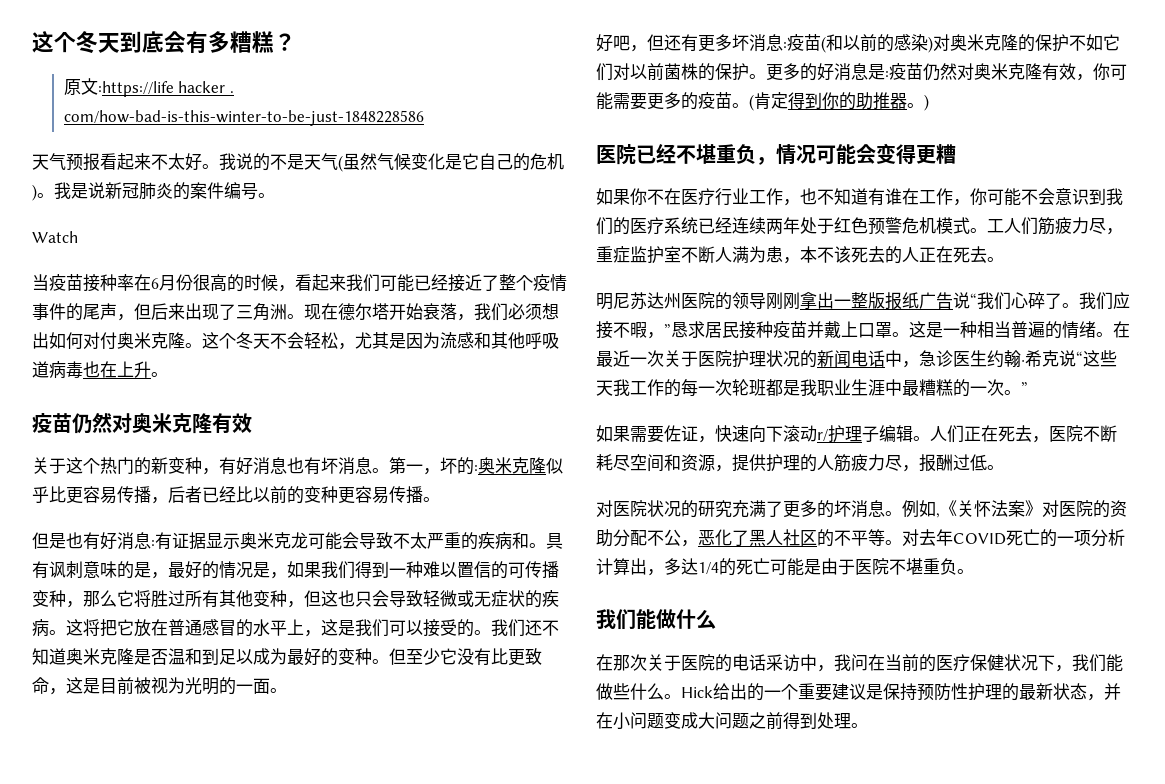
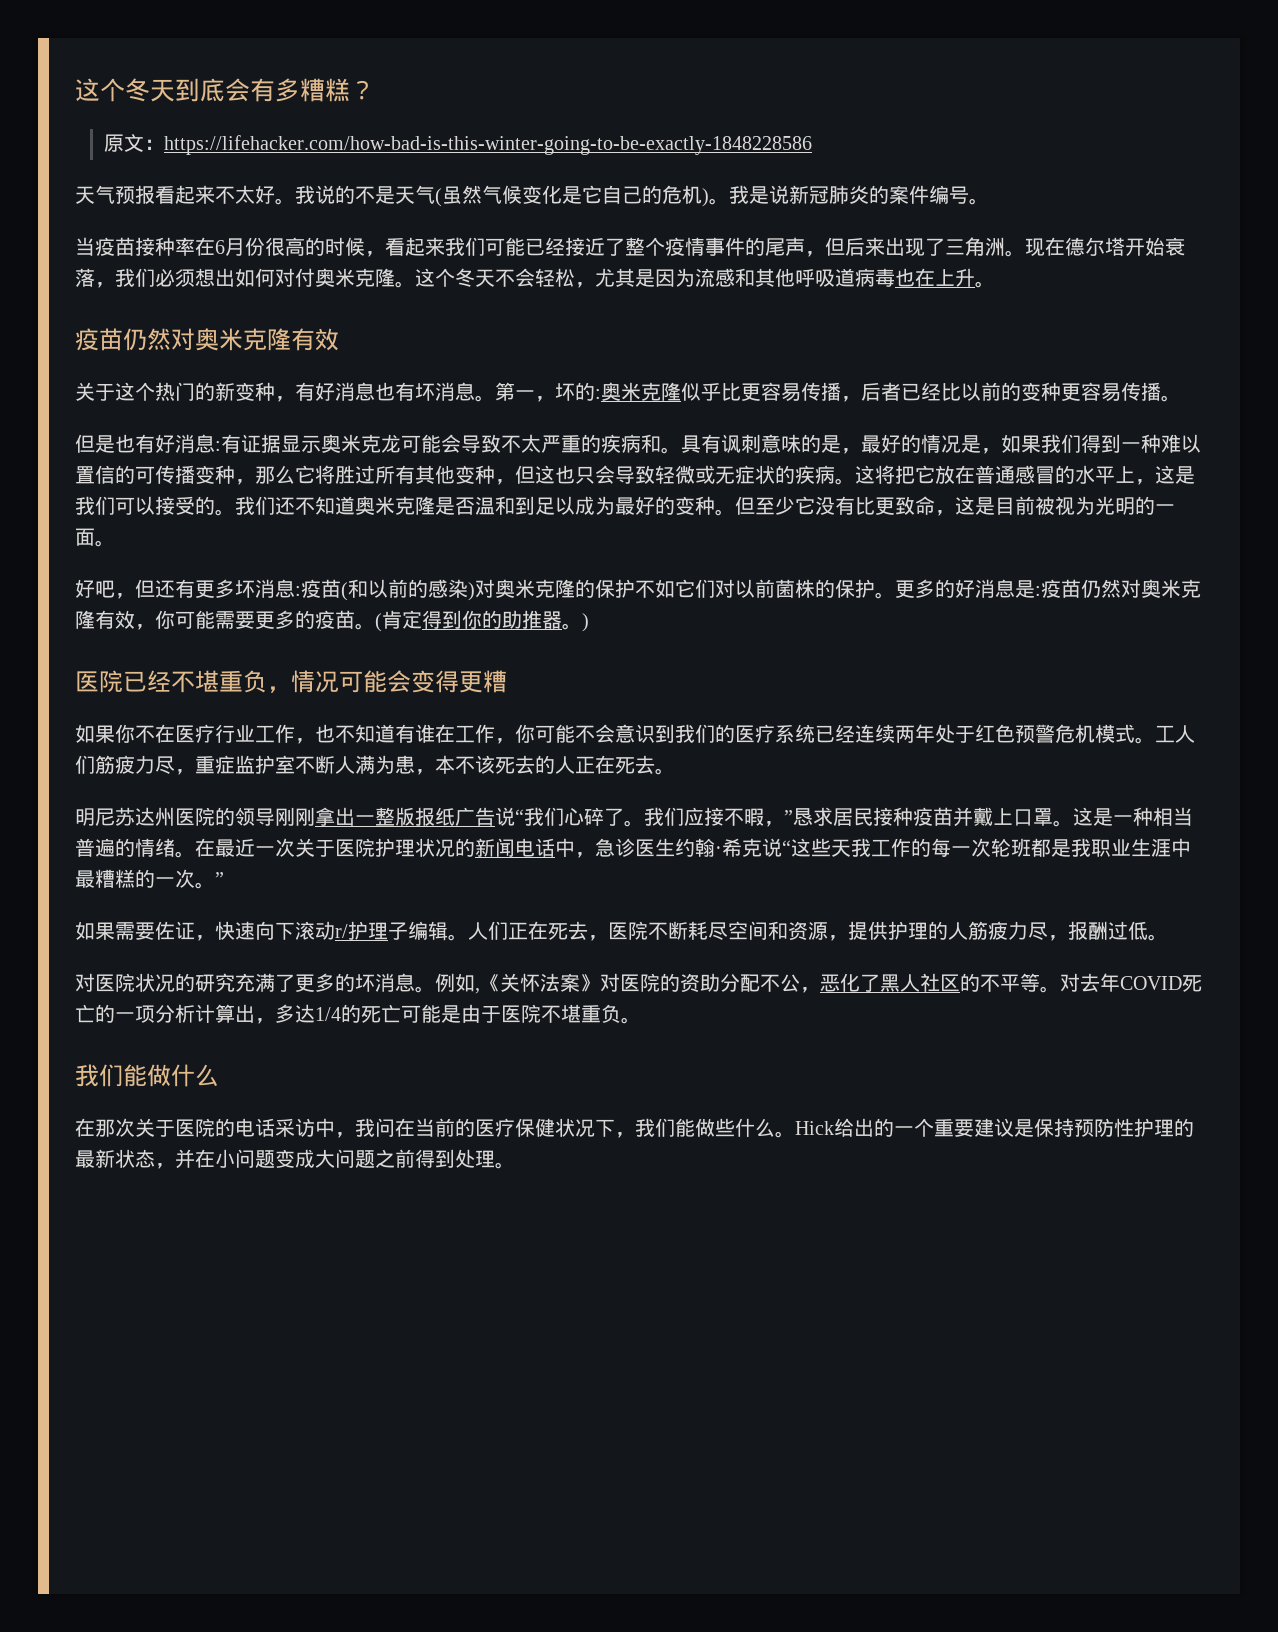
- 原文:https://life hacker . com/how-bad-is-this-winter-to-be-just-1848228586
+ 原文：https://lifehacker.com/how-bad-is-this-winter-going-to-be-exactly-1848228586
- Watch

